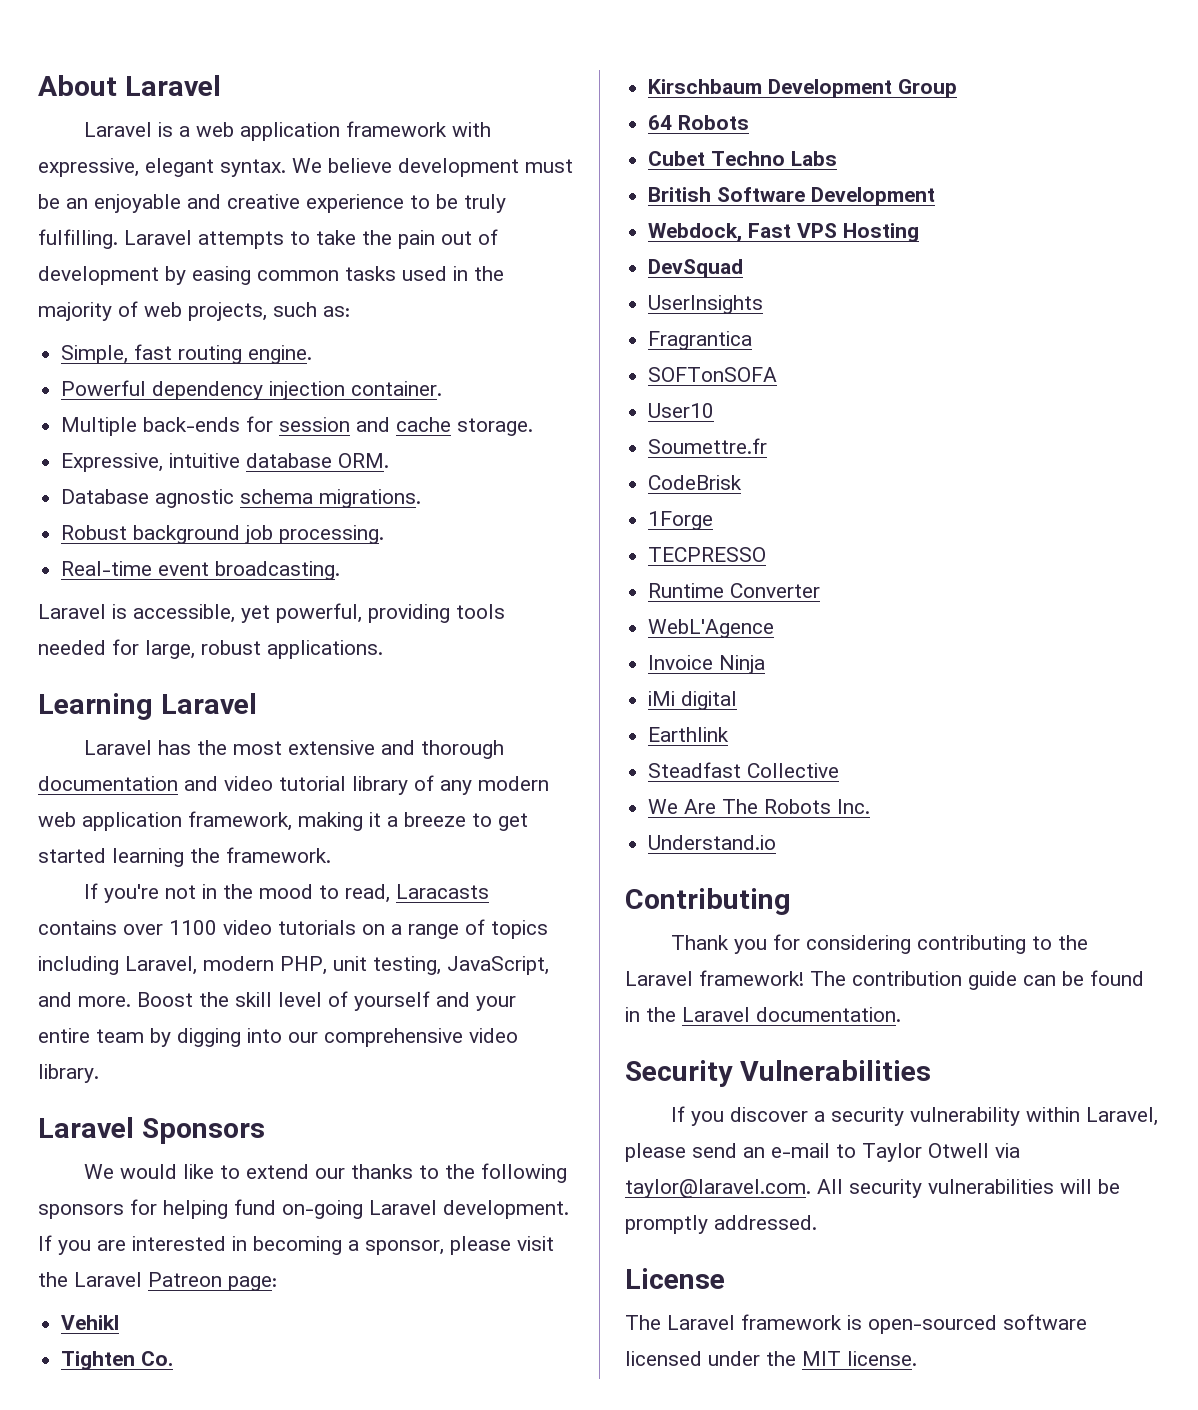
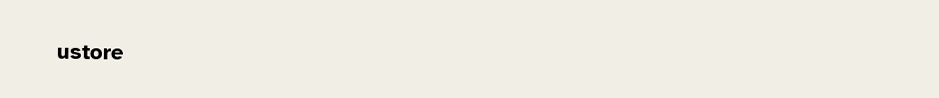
- About Laravel
- Laravel is a web application framework with expressive, elegant syntax. We believe development must be an enjoyable and creative experience to be truly fulfilling. Laravel attempts to take the pain out of development by easing common tasks used in the majority of web projects, such as:
- Simple, fast routing engine.
- Powerful dependency injection container.
- Multiple back-ends for session and cache storage.
- Expressive, intuitive database ORM.
- Database agnostic schema migrations.
- Robust background job processing.
- Real-time event broadcasting.
- Laravel is accessible, yet powerful, providing tools needed for large, robust applications.
- Learning Laravel
- Laravel has the most extensive and thorough documentation and video tutorial library of any modern web application framework, making it a breeze to get started learning the framework.
- If you're not in the mood to read, Laracasts contains over 1100 video tutorials on a range of topics including Laravel, modern PHP, unit testing, JavaScript, and more. Boost the skill level of yourself and your entire team by digging into our comprehensive video library.
- Laravel Sponsors
- We would like to extend our thanks to the following sponsors for helping fund on-going Laravel development. If you are interested in becoming a sponsor, please visit the Laravel Patreon page:
- Vehikl
- Tighten Co.
- Kirschbaum Development Group
- 64 Robots
- Cubet Techno Labs
- British Software Development
- Webdock, Fast VPS Hosting
- DevSquad
- UserInsights
- Fragrantica
- SOFTonSOFA
- User10
- Soumettre.fr
- CodeBrisk
- 1Forge
- TECPRESSO
- Runtime Converter
- WebL'Agence
- Invoice Ninja
- iMi digital
- Earthlink
- Steadfast Collective
- We Are The Robots Inc.
- Understand.io
- Contributing
- Thank you for considering contributing to the Laravel framework! The contribution guide can be found in the Laravel documentation.
- Security Vulnerabilities
- If you discover a security vulnerability within Laravel, please send an e-mail to Taylor Otwell via taylor@laravel.com. All security vulnerabilities will be promptly addressed.
- License
- The Laravel framework is open-sourced software licensed under the MIT license.
+ ustore

